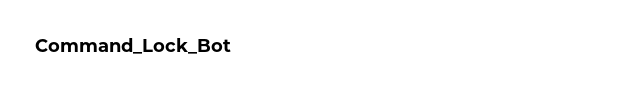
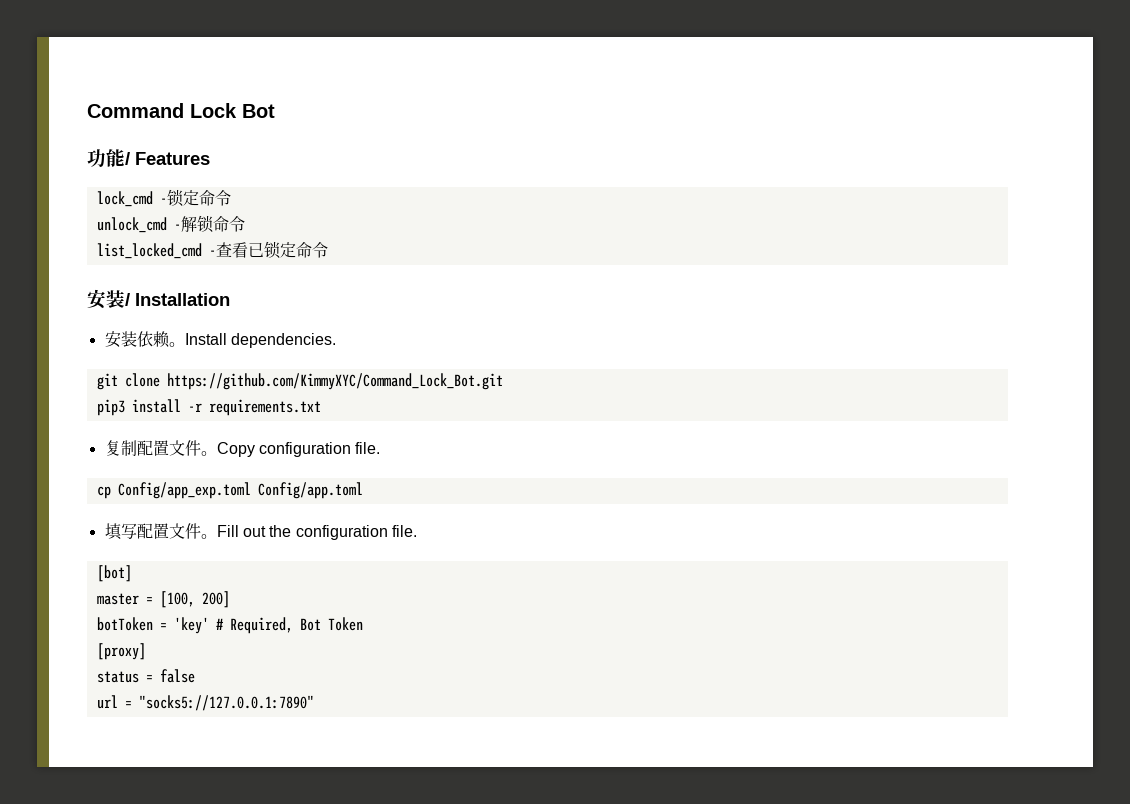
- Command_Lock_Bot
+ Command Lock Bot
+ 功能/ Features
+ lock_cmd -锁定命令
+ unlock_cmd -解锁命令
+ list_locked_cmd -查看已锁定命令
+ 安装/ Installation
+ 安装依赖。Install dependencies.
+ git clone https://github.com/KimmyXYC/Command_Lock_Bot.git
+ pip3 install -r requirements.txt
+ 复制配置文件。Copy configuration file.
+ cp Config/app_exp.toml Config/app.toml
+ 填写配置文件。Fill out the configuration file.
+ [bot]
+ master = [100, 200]
+ botToken = 'key' # Required, Bot Token
+ [proxy]
+ status = false
+ url = "socks5://127.0.0.1:7890"

